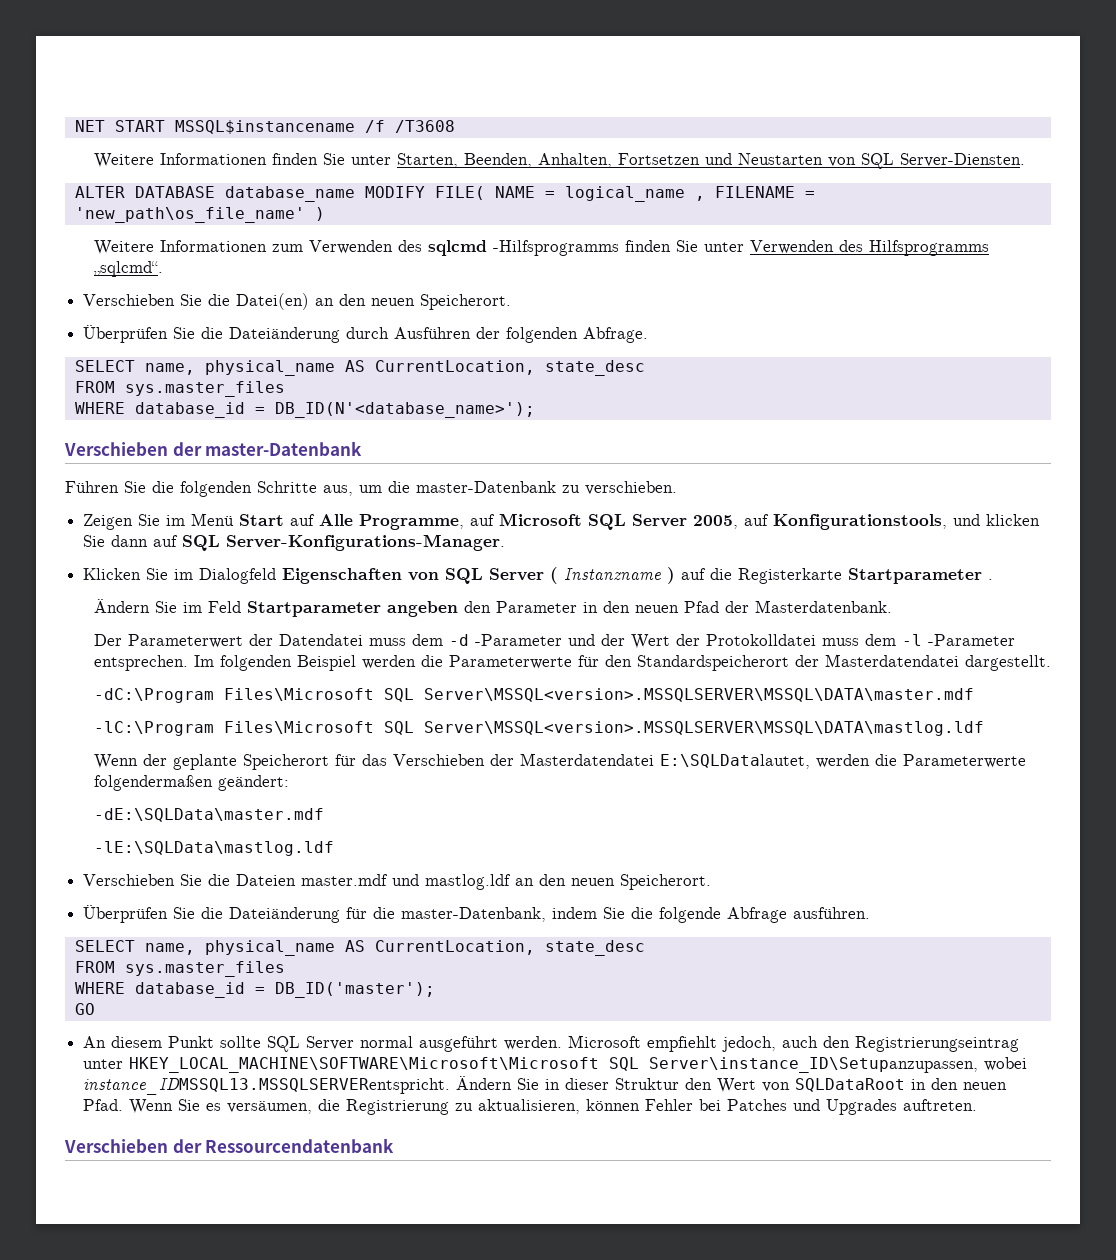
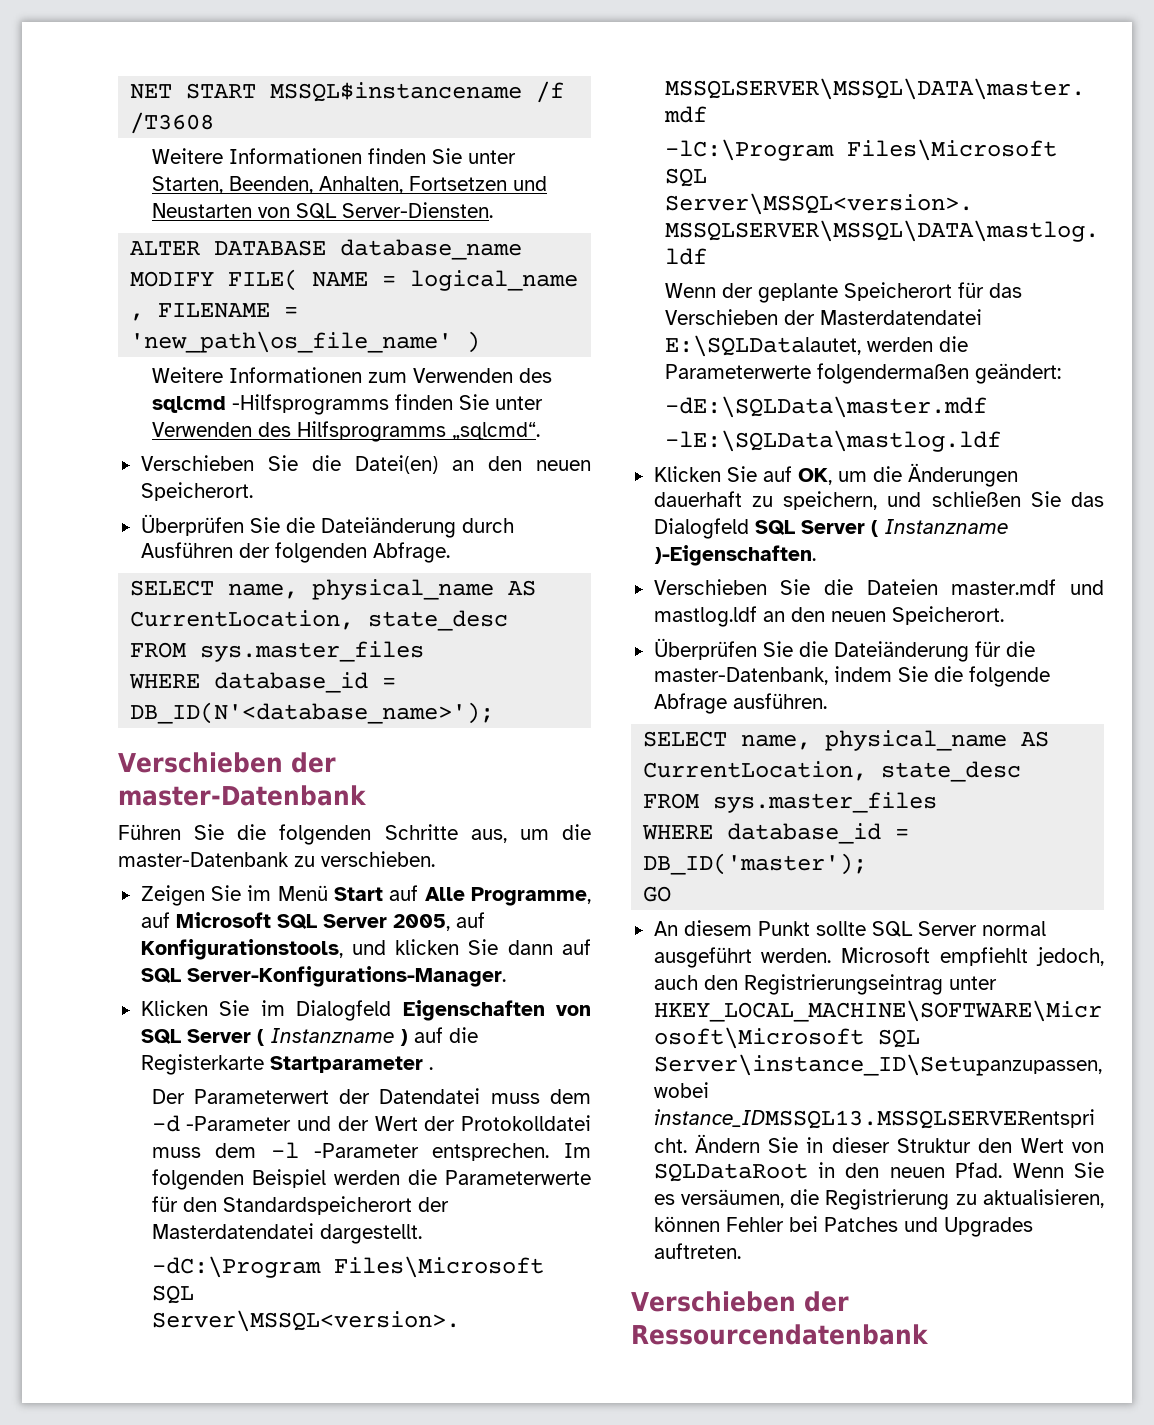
- Ändern Sie im Feld Startparameter angeben den Parameter in den neuen Pfad der Masterdatenbank.
+ Klicken Sie auf OK, um die Änderungen dauerhaft zu speichern, und schließen Sie das Dialogfeld SQL Server ( Instanzname )-Eigenschaften.

